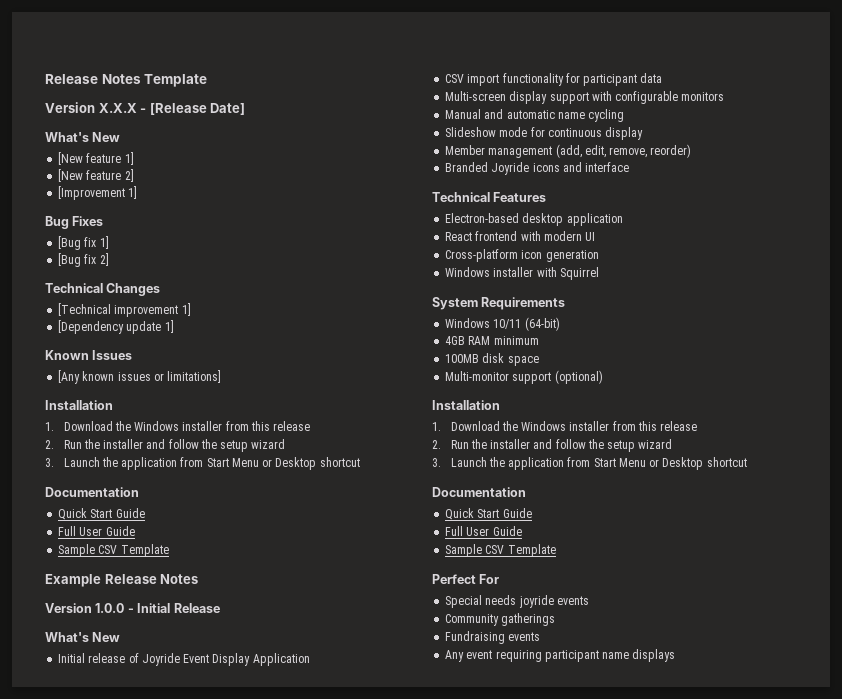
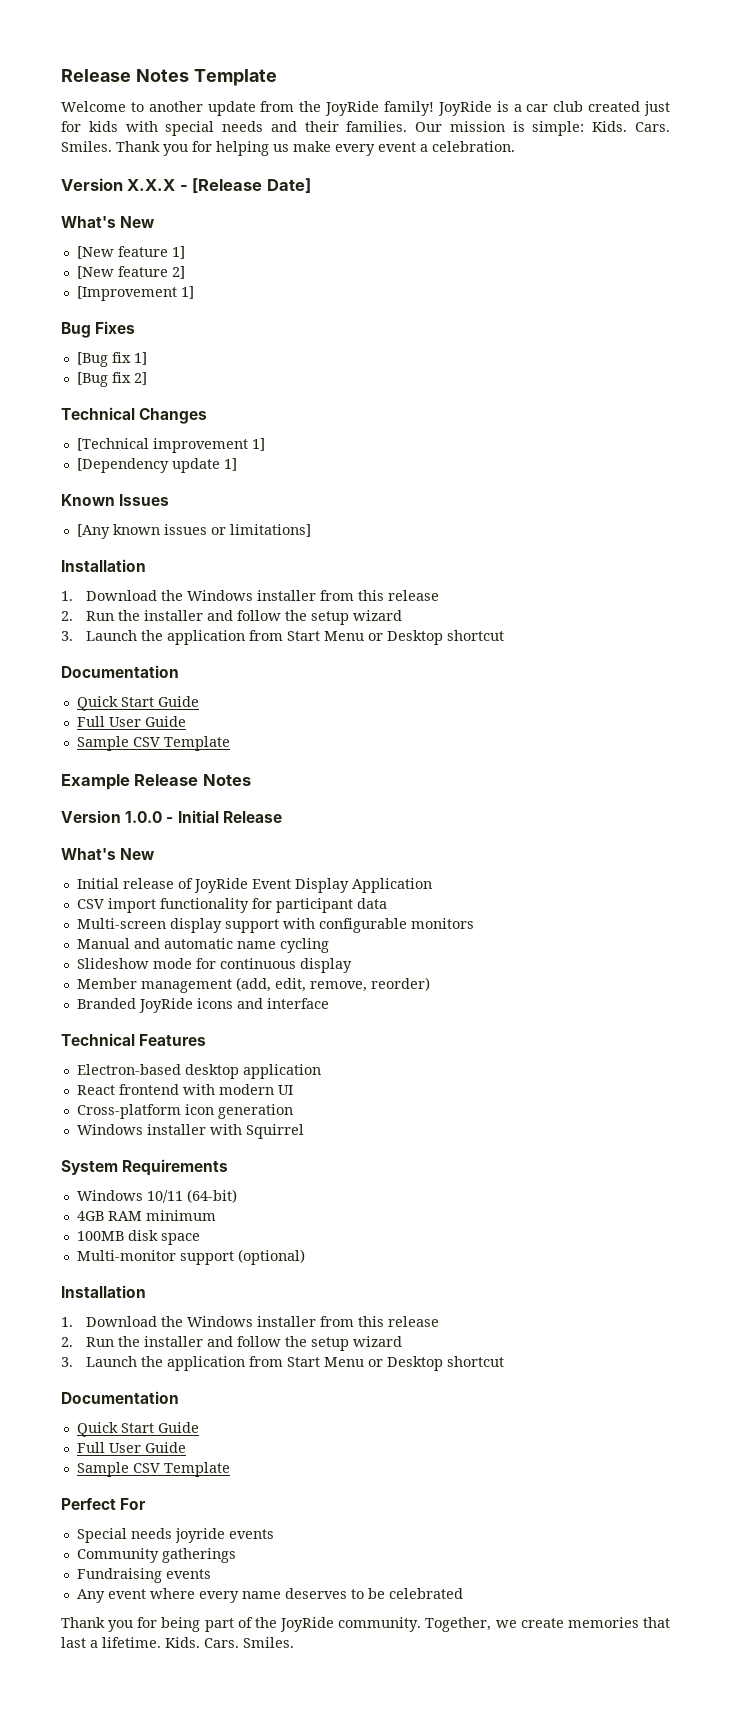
+ Welcome to another update from the JoyRide family! JoyRide is a car club created just for kids with special needs and their families. Our mission is simple: Kids. Cars. Smiles. Thank you for helping us make every event a celebration.
- Initial release of Joyride Event Display Application
+ Initial release of JoyRide Event Display Application
- Branded Joyride icons and interface
+ Branded JoyRide icons and interface
- Any event requiring participant name displays
+ Any event where every name deserves to be celebrated
+ Thank you for being part of the JoyRide community. Together, we create memories that last a lifetime. Kids. Cars. Smiles.

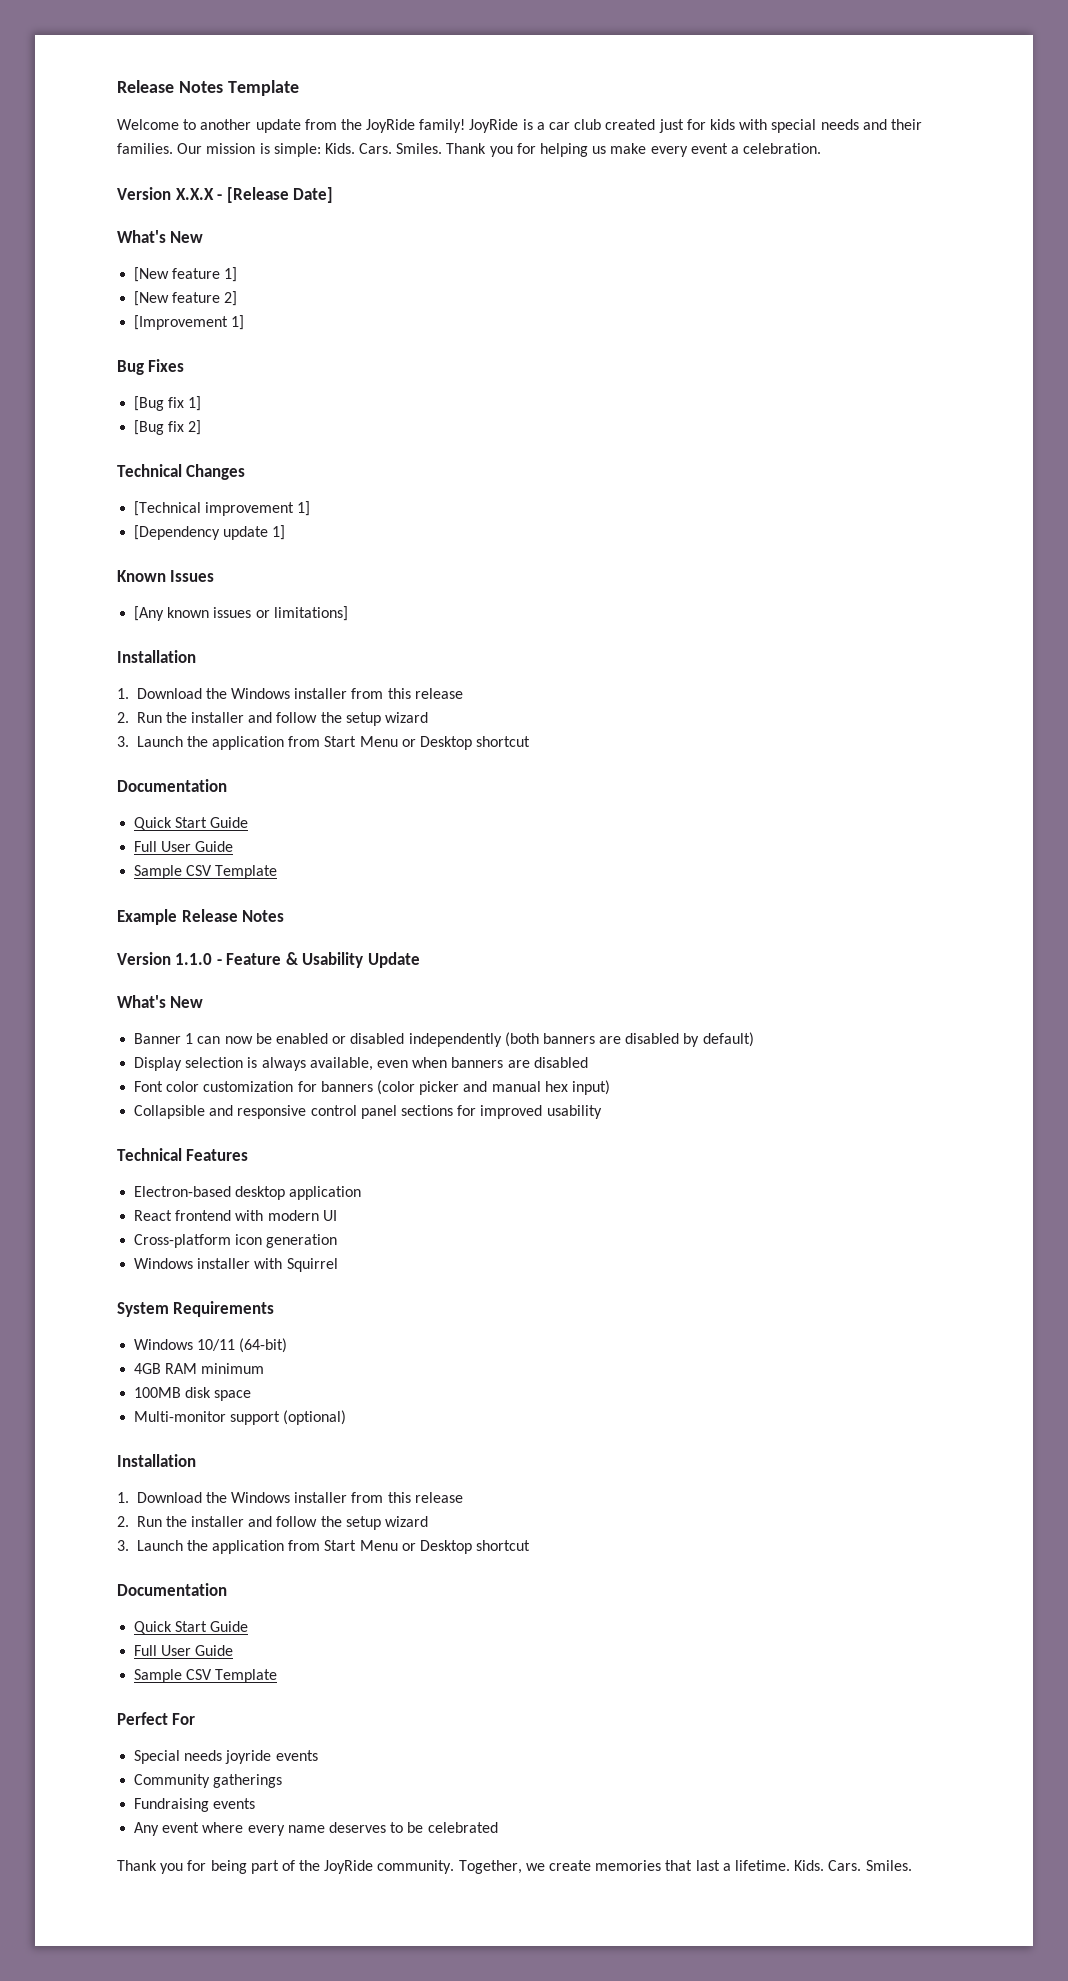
- Version 1.0.0 - Initial Release
+ Version 1.1.0 - Feature & Usability Update
  What's New
- Initial release of JoyRide Event Display Application
- CSV import functionality for participant data
- Multi-screen display support with configurable monitors
- Manual and automatic name cycling
- Slideshow mode for continuous display
- Member management (add, edit, remove, reorder)
- Branded JoyRide icons and interface
+ Banner 1 can now be enabled or disabled independently (both banners are disabled by default)
+ Display selection is always available, even when banners are disabled
+ Font color customization for banners (color picker and manual hex input)
+ Collapsible and responsive control panel sections for improved usability

